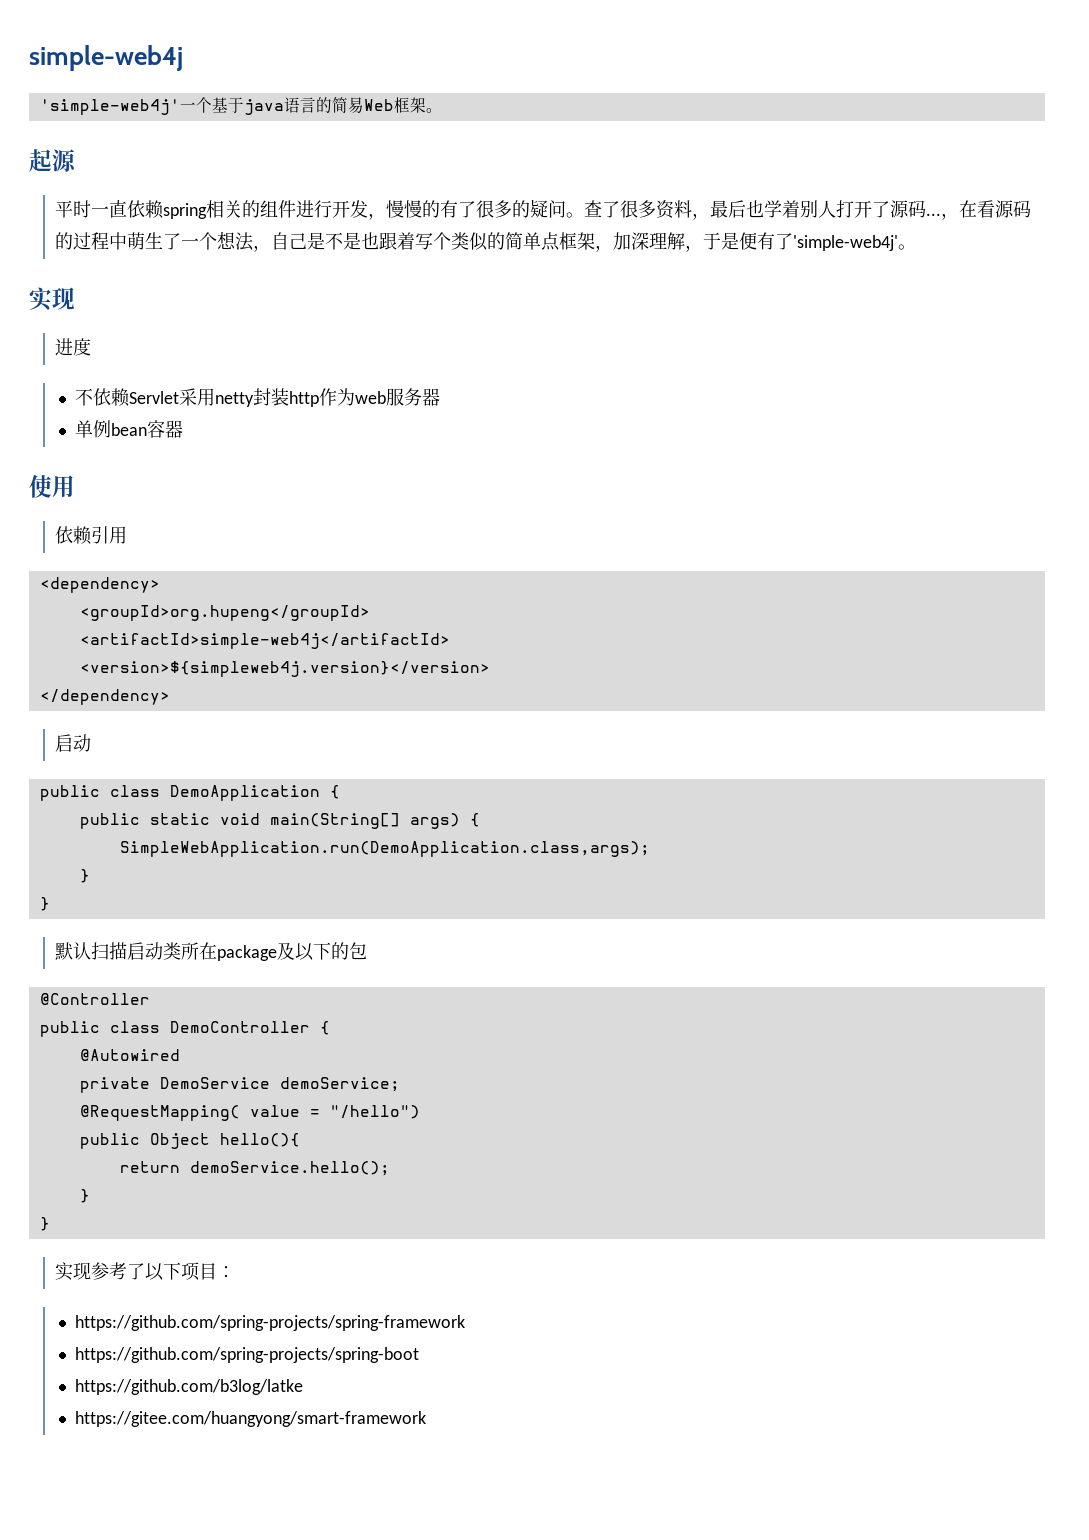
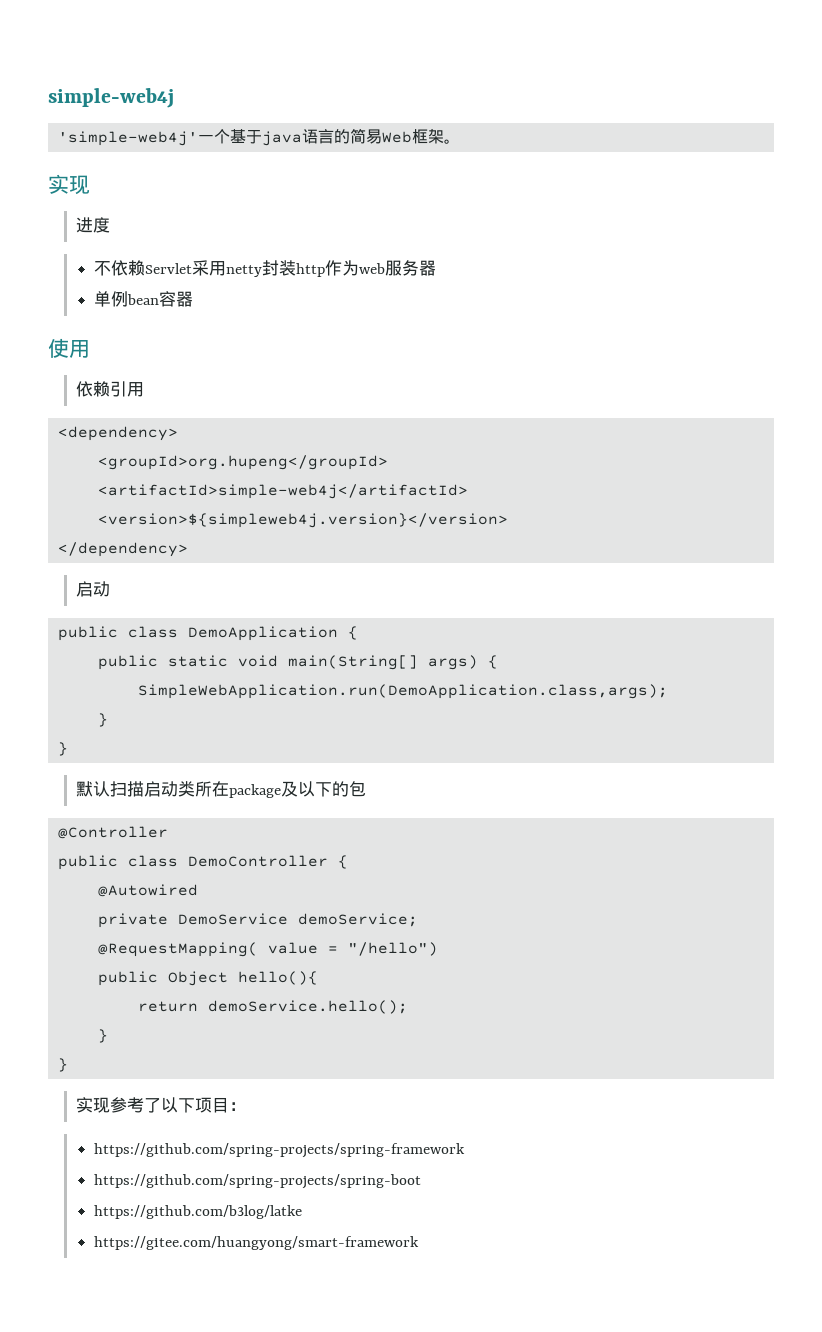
- 起源
- 平时一直依赖spring相关的组件进行开发，慢慢的有了很多的疑问。查了很多资料，最后也学着别人打开了源码...，在看源码的过程中萌生了一个想法，自己是不是也跟着写个类似的简单点框架，加深理解，于是便有了'simple-web4j'。

